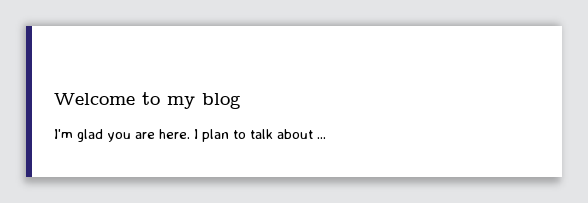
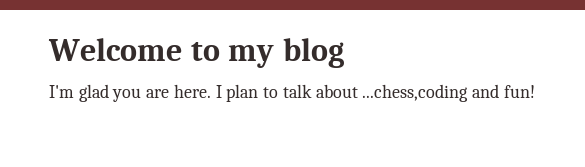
- I plan to talk about ...
+ I plan to talk about ...chess,coding and fun!

